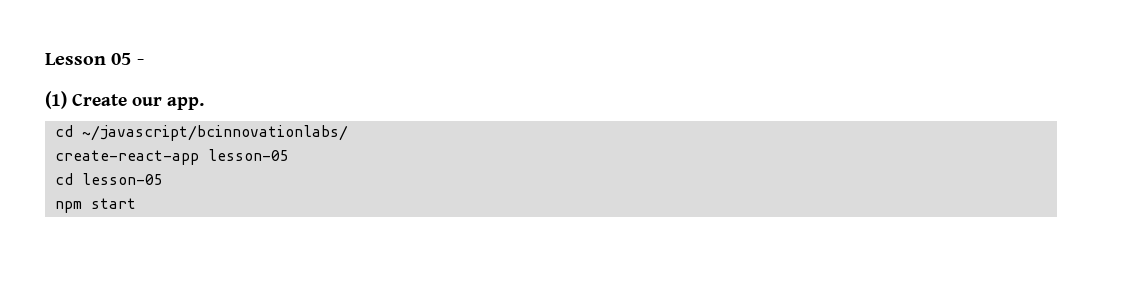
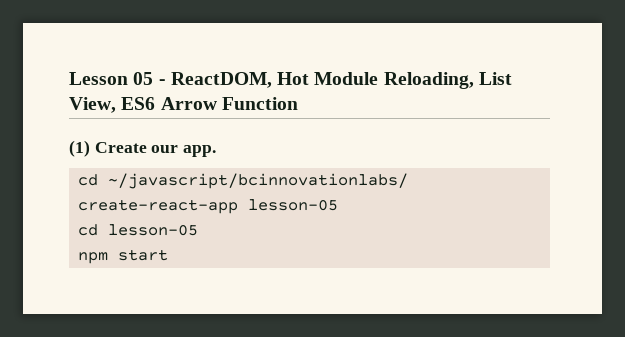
- Lesson 05 -
+ Lesson 05 - ReactDOM, Hot Module Reloading, List View, ES6 Arrow Function

